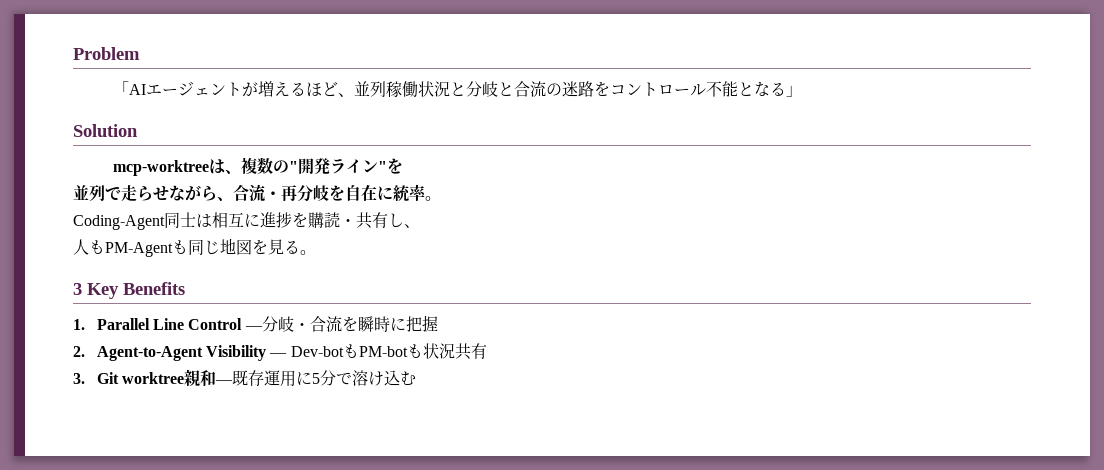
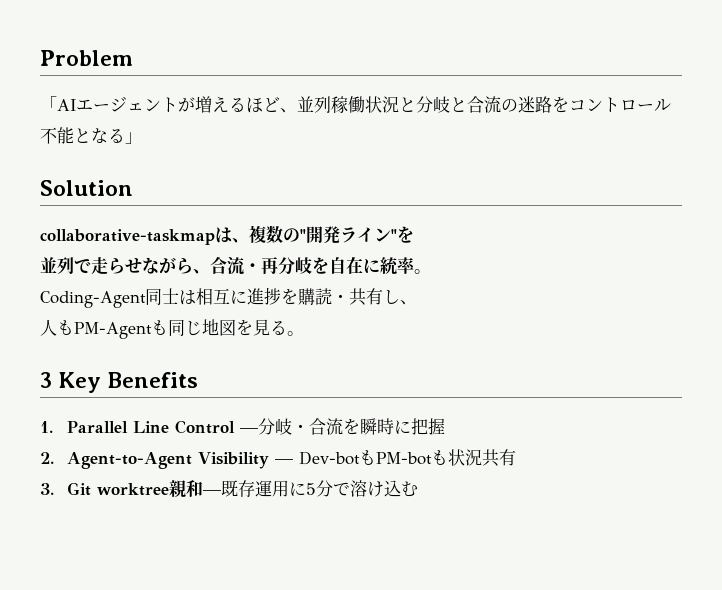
- mcp-worktreeは、複数の"開発ライン"を
+ collaborative-taskmapは、複数の"開発ライン"を

